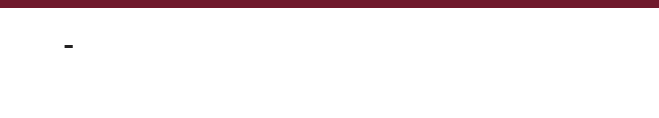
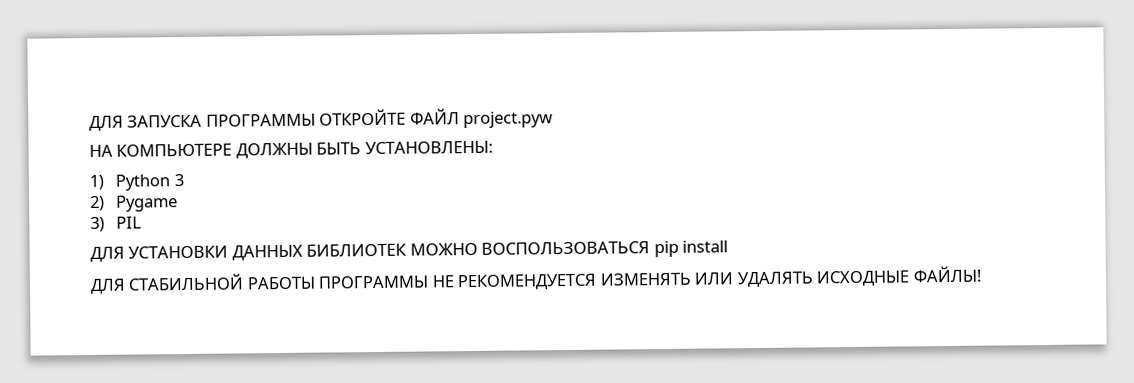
- -
+ ДЛЯ ЗАПУСКА ПРОГРАММЫ ОТКРОЙТЕ ФАЙЛ project.pyw
+ НА КОМПЬЮТЕРЕ ДОЛЖНЫ БЫТЬ УСТАНОВЛЕНЫ:
+ 1) Python 3
+ 2) Pygame
+ 3) PIL
+ ДЛЯ УСТАНОВКИ ДАННЫХ БИБЛИОТЕК МОЖНО ВОСПОЛЬЗОВАТЬСЯ pip install
+ ДЛЯ СТАБИЛЬНОЙ РАБОТЫ ПРОГРАММЫ НЕ РЕКОМЕНДУЕТСЯ ИЗМЕНЯТЬ ИЛИ УДАЛЯТЬ ИСХОДНЫЕ ФАЙЛЫ!

